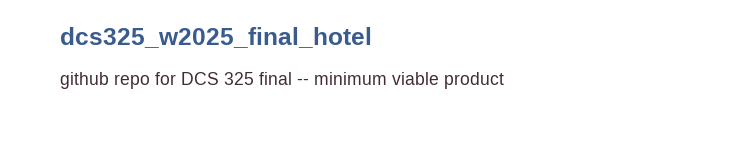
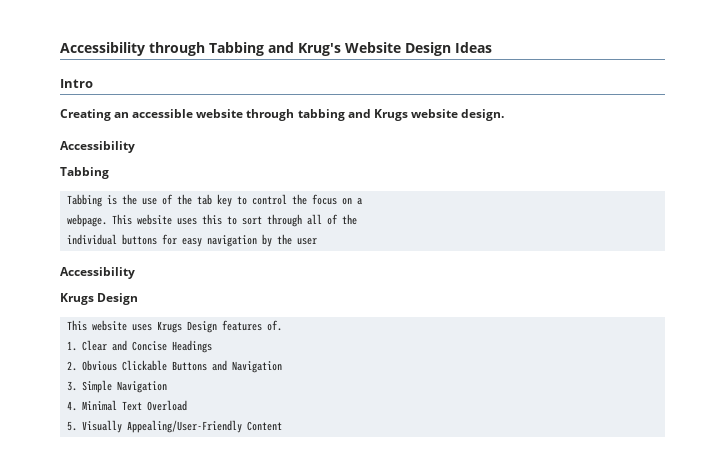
- dcs325_w2025_final_hotel
- github repo for DCS 325 final -- minimum viable product
+ Accessibility through Tabbing and Krug's Website Design Ideas
+ Intro
+ Creating an accessible website through tabbing and Krugs website design.
+ Accessibility
+ Tabbing
+ Tabbing is the use of the tab key to control the focus on a
+ webpage. This website uses this to sort through all of the
+ individual buttons for easy navigation by the user
+ Accessibility
+ Krugs Design
+ This website uses Krugs Design features of.
+ 1. Clear and Concise Headings
+ 2. Obvious Clickable Buttons and Navigation
+ 3. Simple Navigation
+ 4. Minimal Text Overload
+ 5. Visually Appealing/User-Friendly Content

